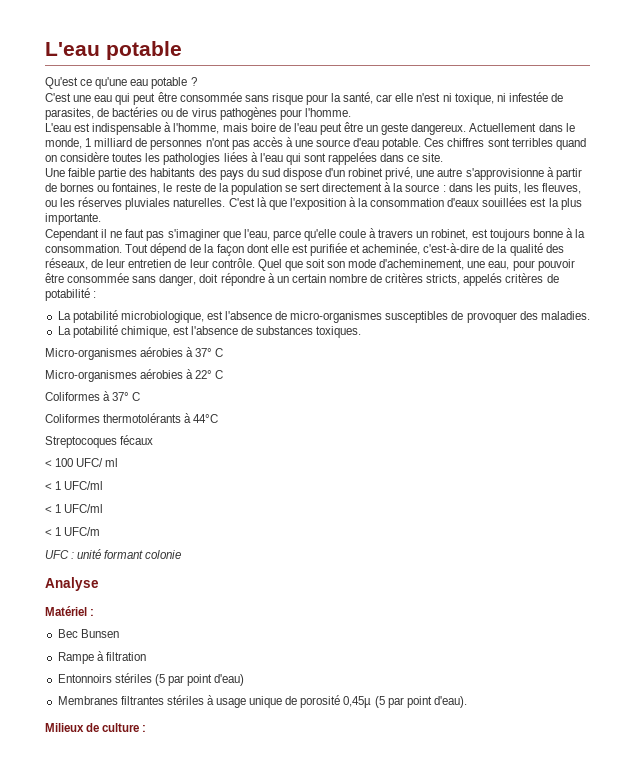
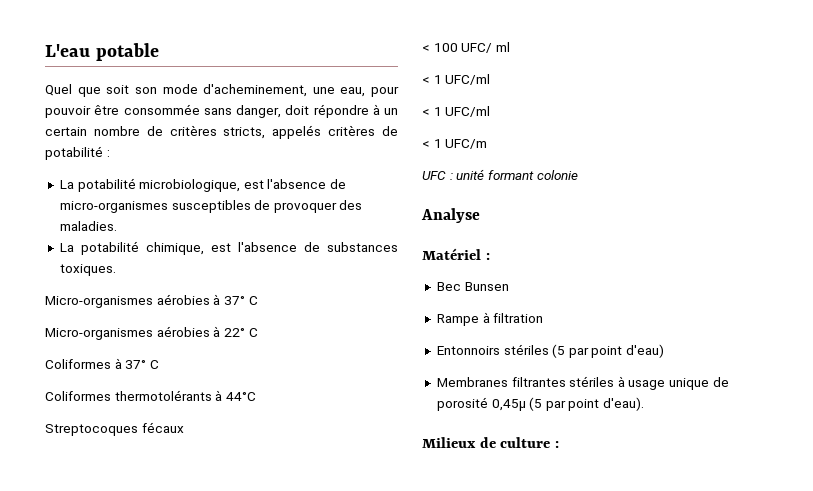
- Qu'est ce qu'une eau potable ?
- C'est une eau qui peut être consommée sans risque pour la santé, car elle n'est ni toxique, ni infestée de parasites, de bactéries ou de virus pathogènes pour l'homme.
- L'eau est indispensable à l'homme, mais boire de l'eau peut être un geste dangereux. Actuellement dans le monde, 1 milliard de personnes n'ont pas accès à une source d'eau potable. Ces chiffres sont terribles quand on considère toutes les pathologies liées à l'eau qui sont rappelées dans ce site.
- Une faible partie des habitants des pays du sud dispose d'un robinet privé, une autre s'approvisionne à partir de bornes ou fontaines, le reste de la population se sert directement à la source : dans les puits, les fleuves, ou les réserves pluviales naturelles. C'est là que l'exposition à la consommation d'eaux souillées est la plus importante.
- Cependant il ne faut pas s'imaginer que l'eau, parce qu'elle coule à travers un robinet, est toujours bonne à la consommation. Tout dépend de la façon dont elle est purifiée et acheminée, c'est-à-dire de la qualité des réseaux, de leur entretien de leur contrôle.

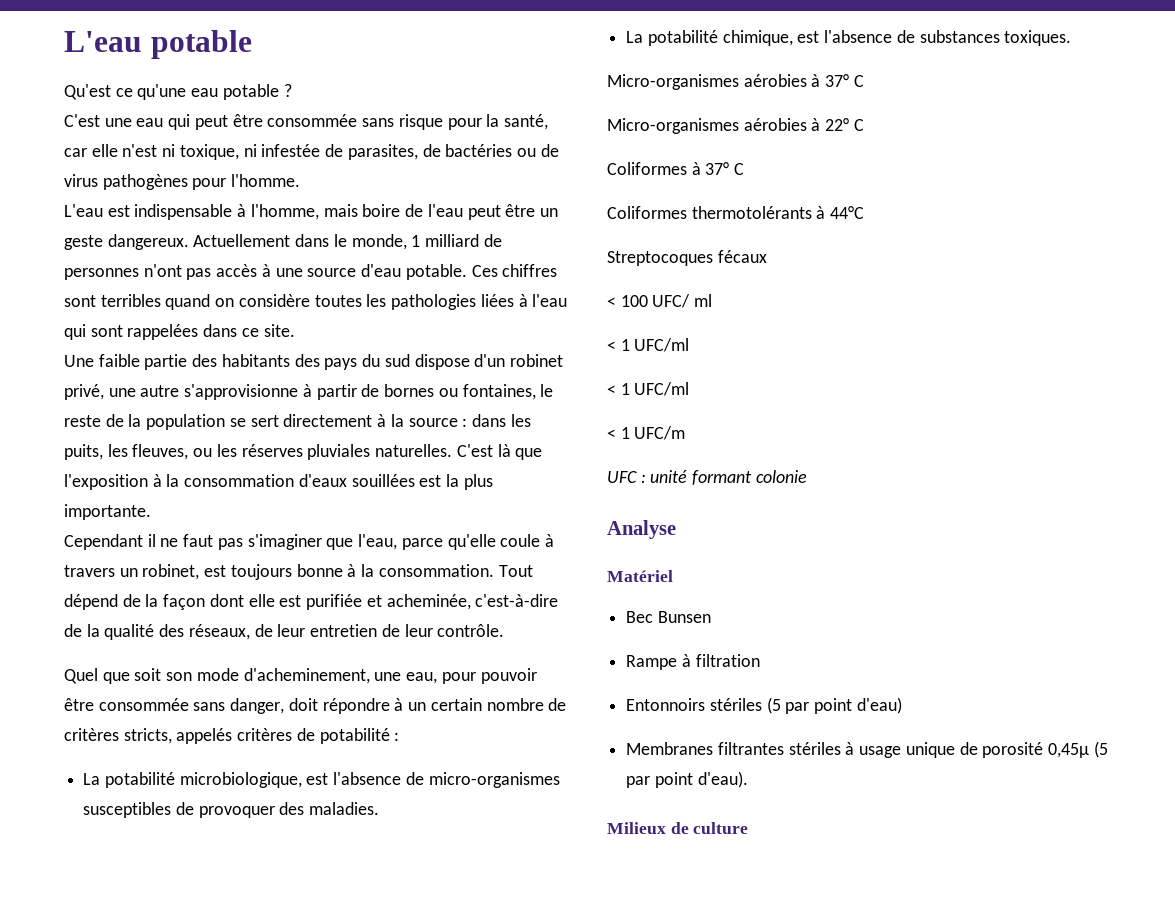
+ Qu'est ce qu'une eau potable ?
+ C'est une eau qui peut être consommée sans risque pour la santé, car elle n'est ni toxique, ni infestée de parasites, de bactéries ou de virus pathogènes pour l'homme.
+ L'eau est indispensable à l'homme, mais boire de l'eau peut être un geste dangereux. Actuellement dans le monde, 1 milliard de personnes n'ont pas accès à une source d'eau potable. Ces chiffres sont terribles quand on considère toutes les pathologies liées à l'eau qui sont rappelées dans ce site.
+ Une faible partie des habitants des pays du sud dispose d'un robinet privé, une autre s'approvisionne à partir de bornes ou fontaines, le reste de la population se sert directement à la source : dans les puits, les fleuves, ou les réserves pluviales naturelles. C'est là que l'exposition à la consommation d'eaux souillées est la plus importante.
+ Cependant il ne faut pas s'imaginer que l'eau, parce qu'elle coule à travers un robinet, est toujours bonne à la consommation. Tout dépend de la façon dont elle est purifiée et acheminée, c'est-à-dire de la qualité des réseaux, de leur entretien de leur contrôle.
- Matériel :
+ Matériel
- Milieux de culture :
+ Milieux de culture

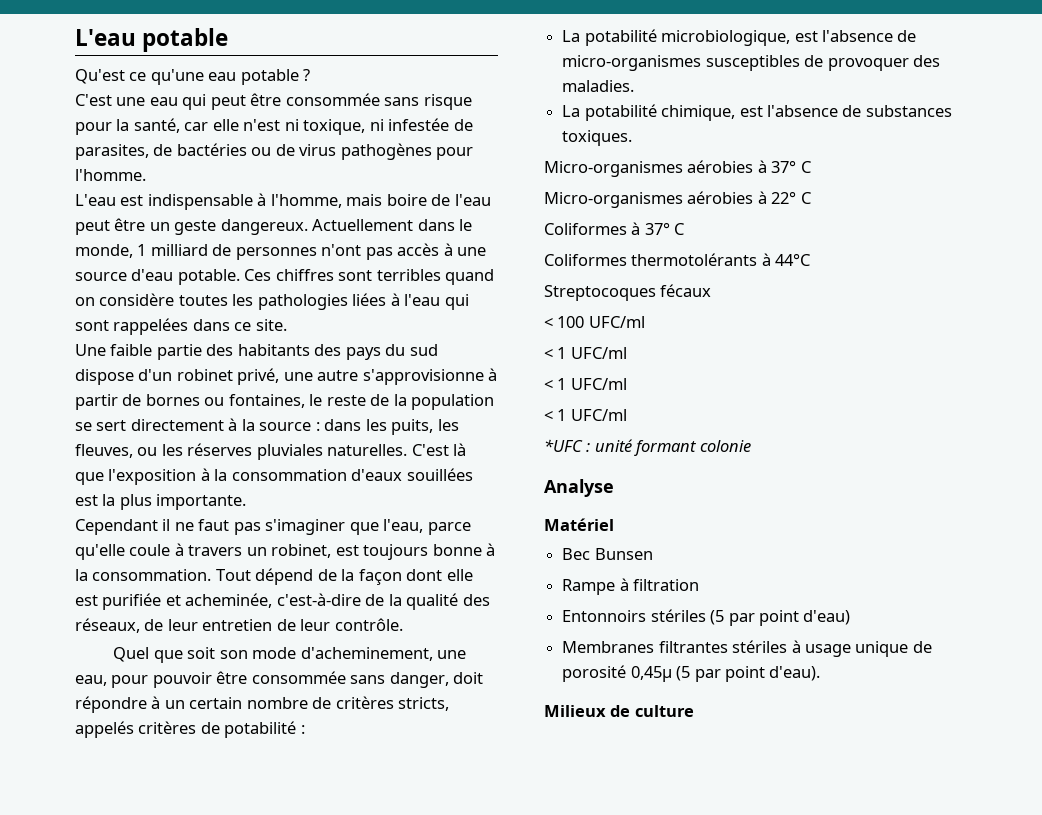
- < 100 UFC/ ml
+ < 100 UFC/ml
  < 1 UFC/ml
  < 1 UFC/ml
- < 1 UFC/m
- UFC : unité formant colonie
+ < 1 UFC/ml
+ *UFC : unité formant colonie

